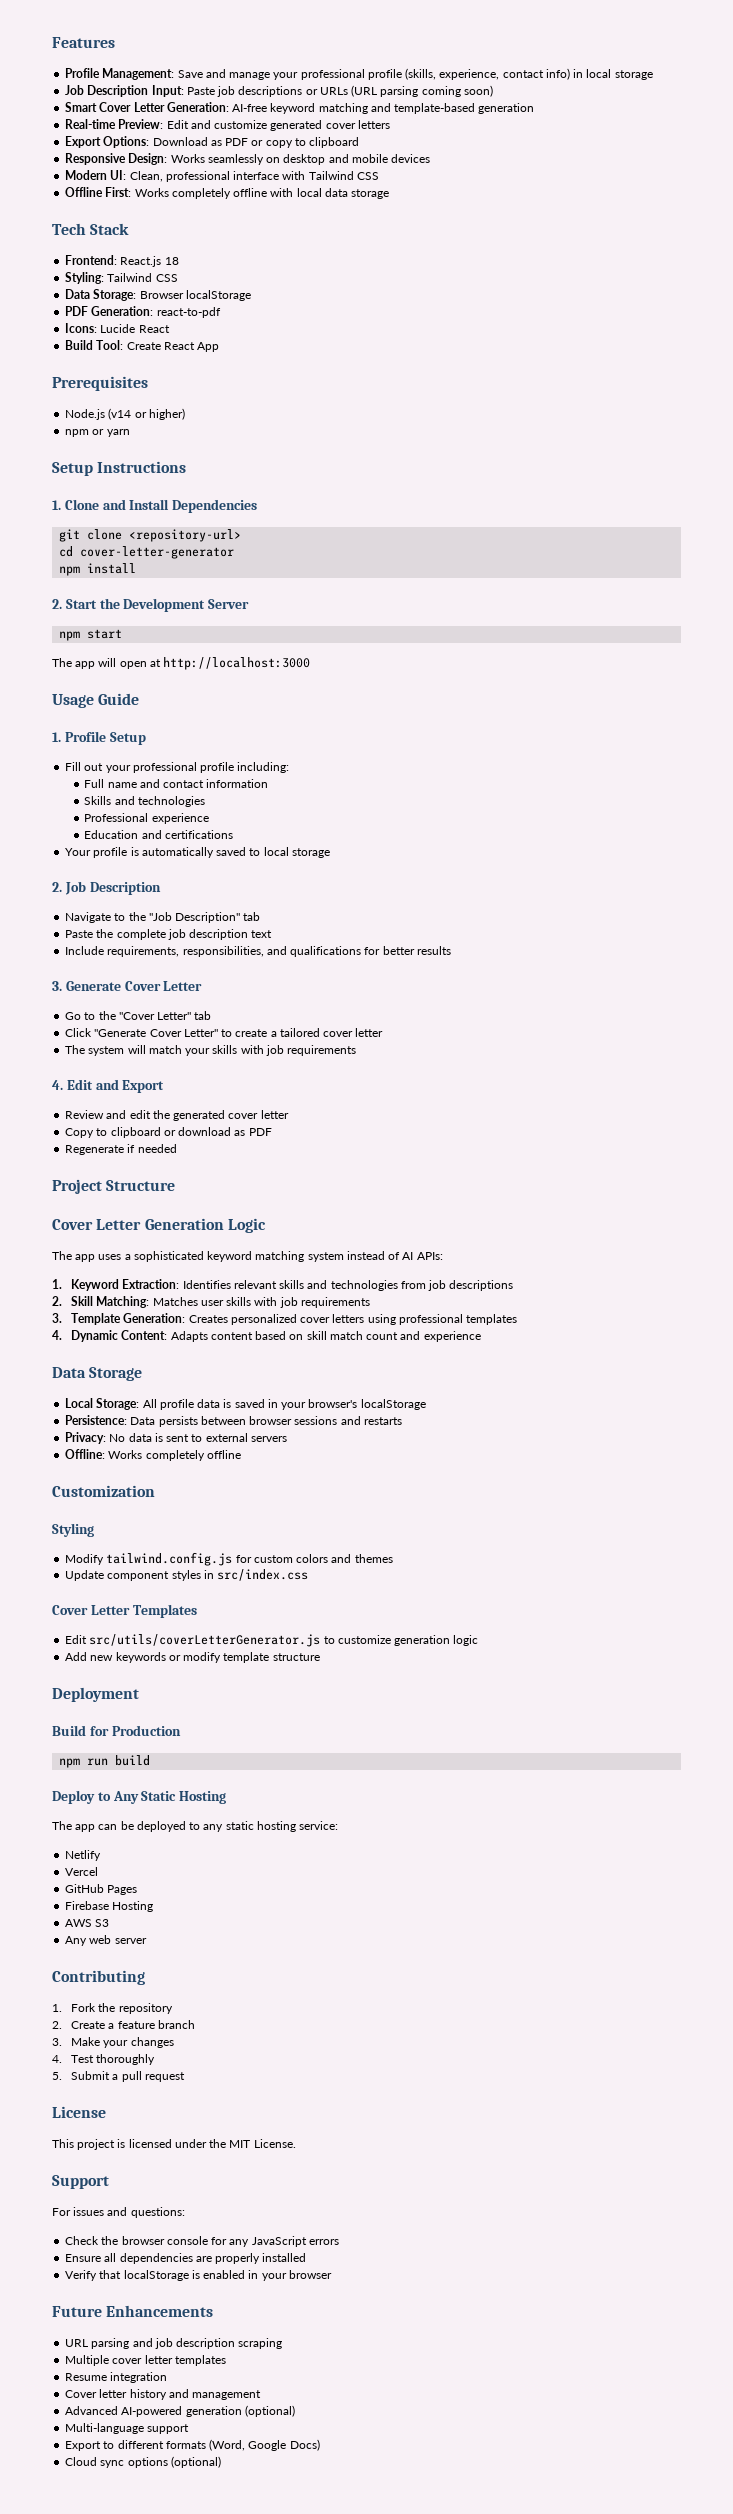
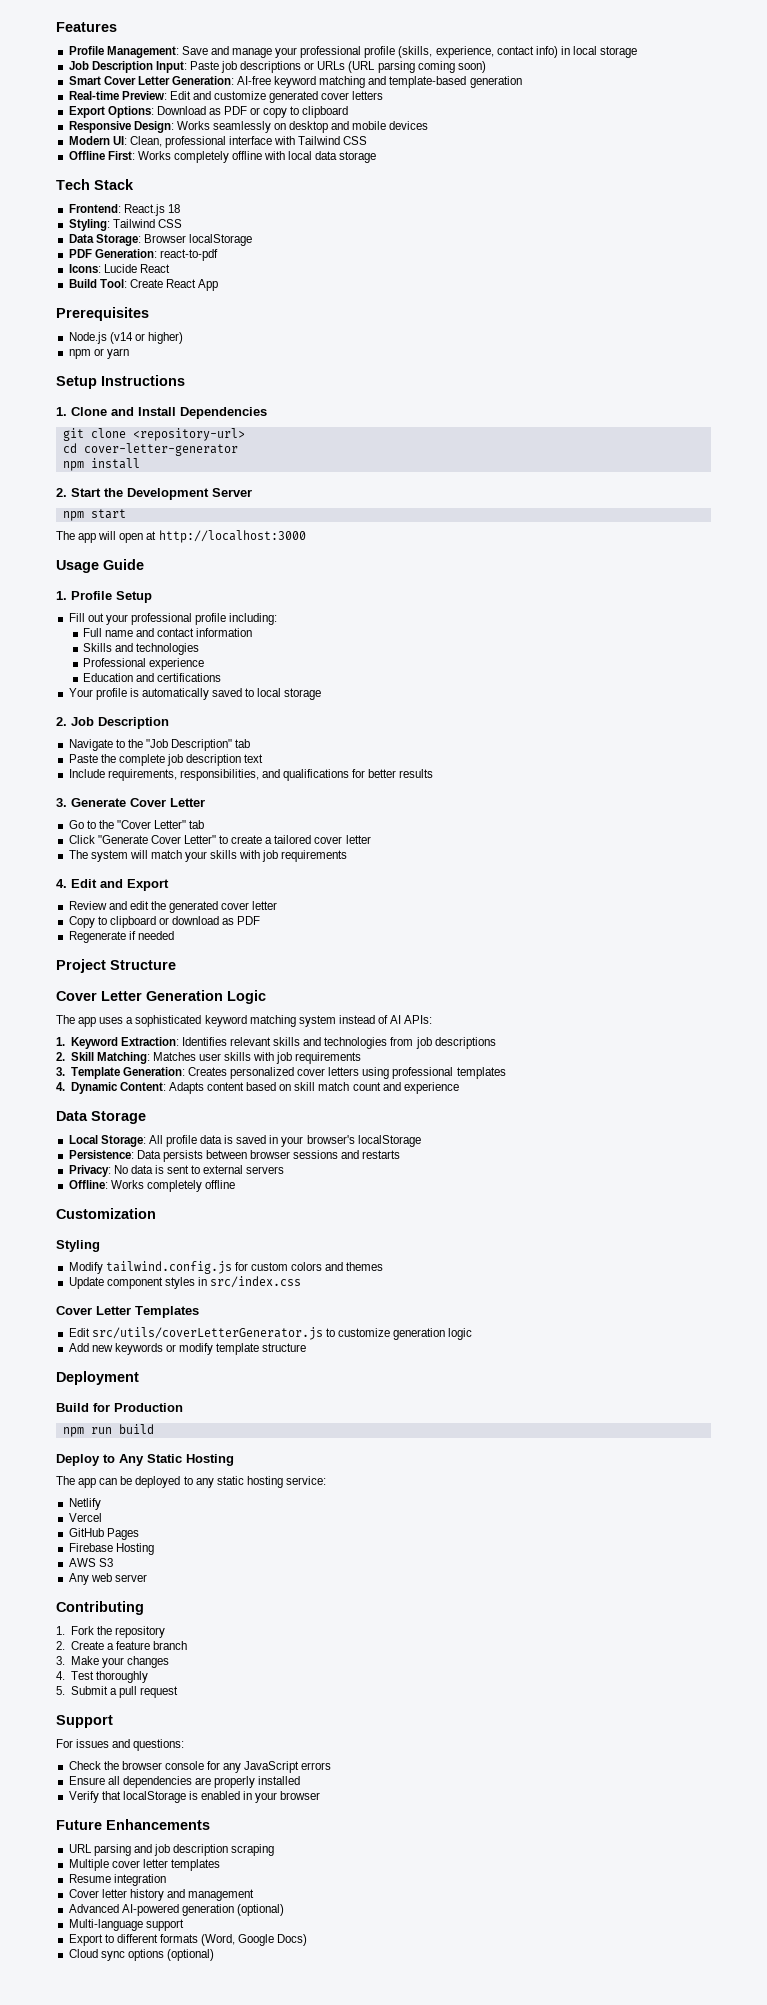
- License
- This project is licensed under the MIT License.

